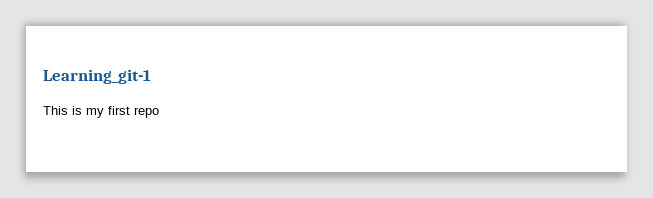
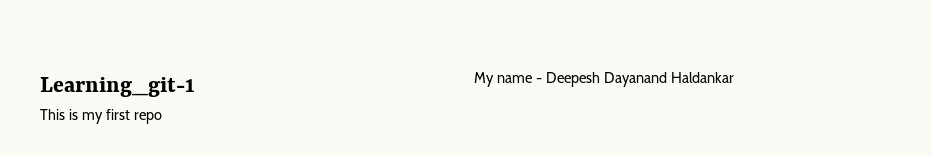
+ My name - Deepesh Dayanand Haldankar

